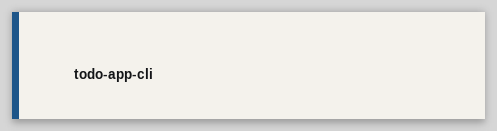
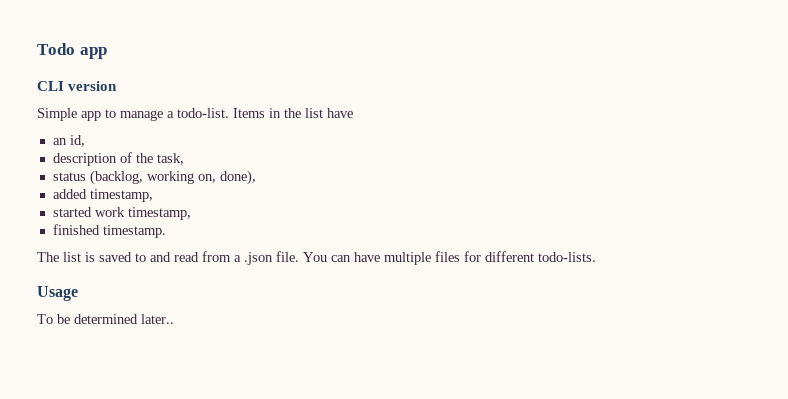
- todo-app-cli
+ Todo app
+ CLI version
+ Simple app to manage a todo-list. Items in the list have
+ an id,
+ description of the task,
+ status (backlog, working on, done),
+ added timestamp,
+ started work timestamp,
+ finished timestamp.
+ The list is saved to and read from a .json file. You can have multiple files for different todo-lists.
+ Usage
+ To be determined later..

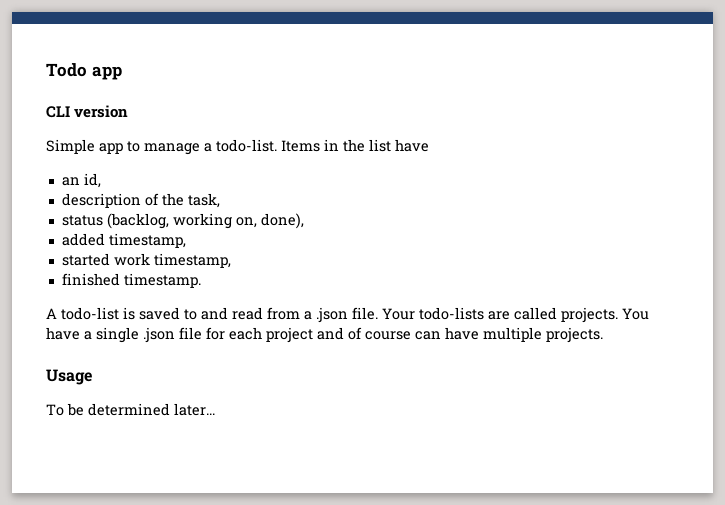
- The list is saved to and read from a .json file.
+ A todo-list is saved to and read from a .json file.
- You can have multiple files for different todo-lists.
+ Your todo-lists are called projects. You have a single .json file for each project and of course can have multiple projects.
- To be determined later..
+ To be determined later...

